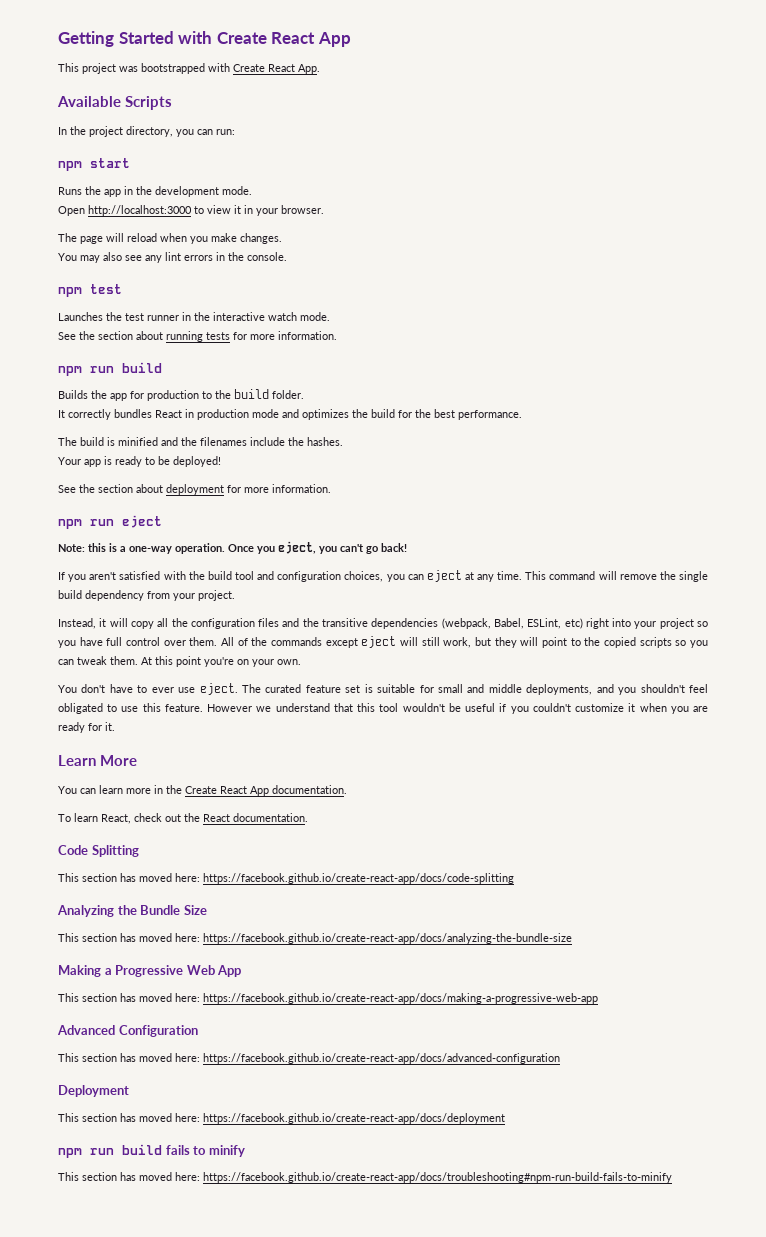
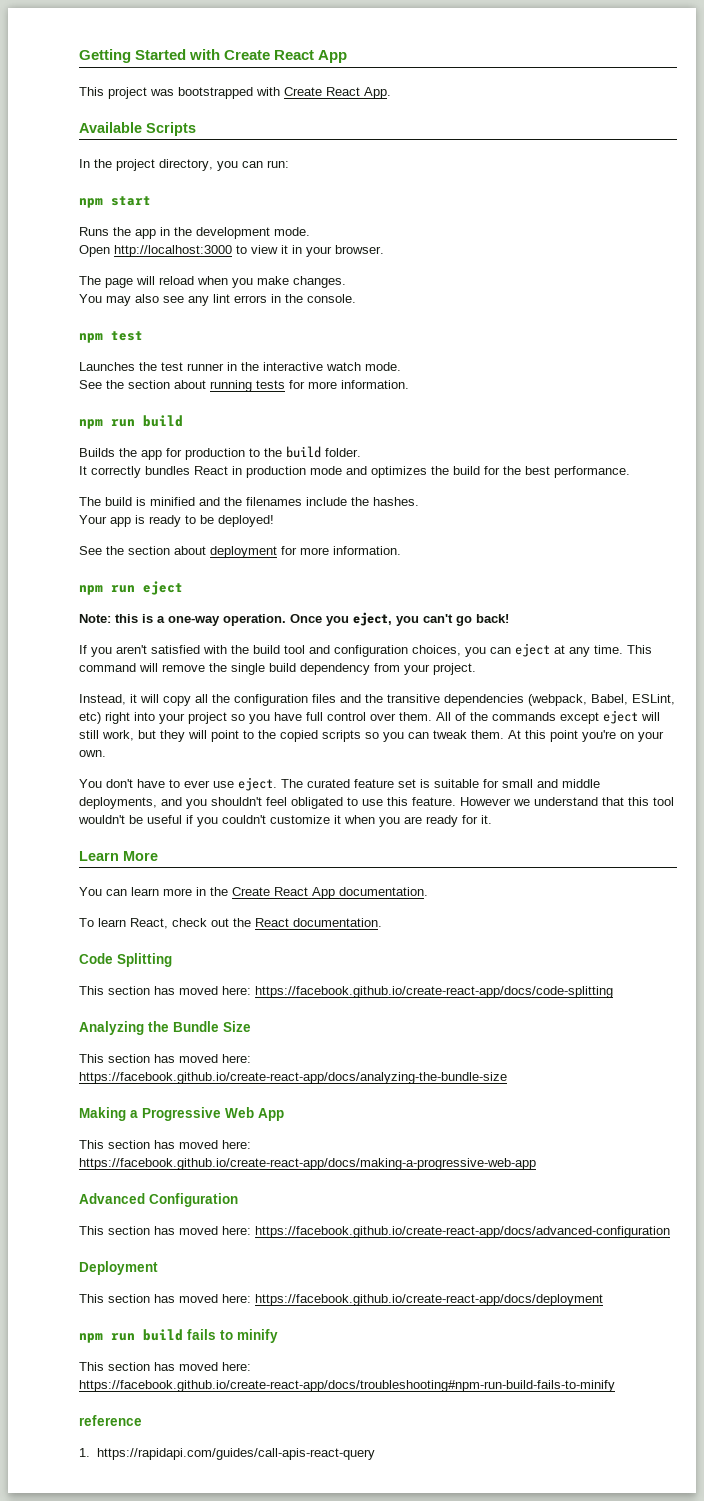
+ reference
+ 1. https://rapidapi.com/guides/call-apis-react-query

